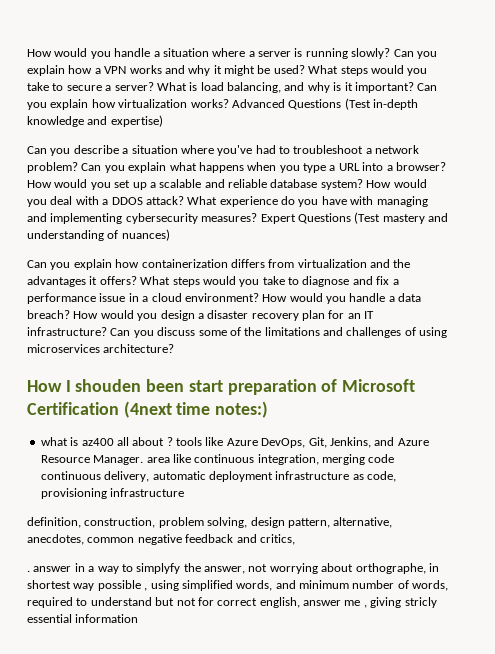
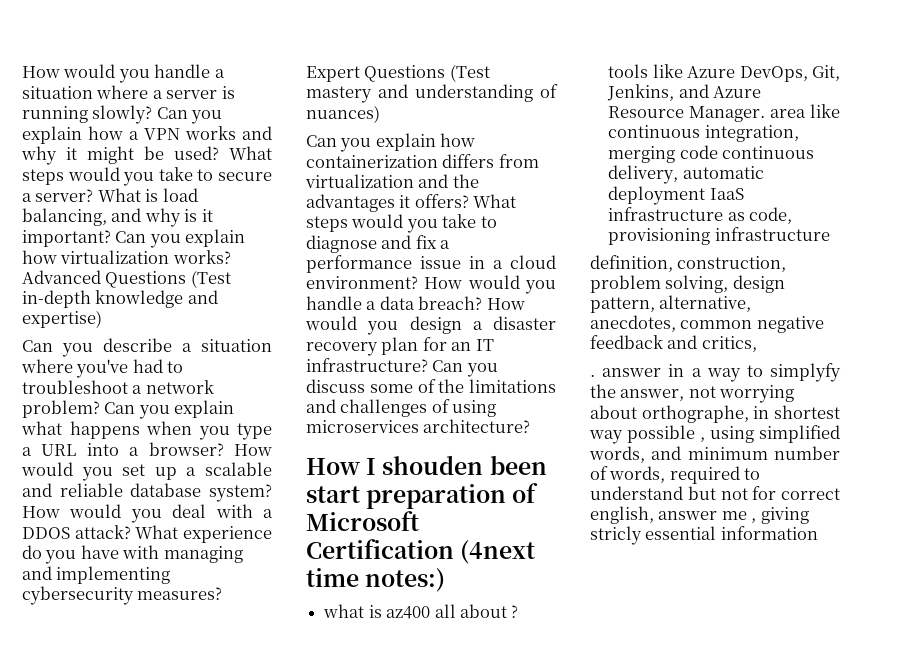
- what is az400 all about ? tools like Azure DevOps, Git, Jenkins, and Azure Resource Manager. area like continuous integration, merging code continuous delivery, automatic deployment infrastructure as code, provisioning infrastructure
+ what is az400 all about ? tools like Azure DevOps, Git, Jenkins, and Azure Resource Manager. area like continuous integration, merging code continuous delivery, automatic deployment IaaS infrastructure as code, provisioning infrastructure

